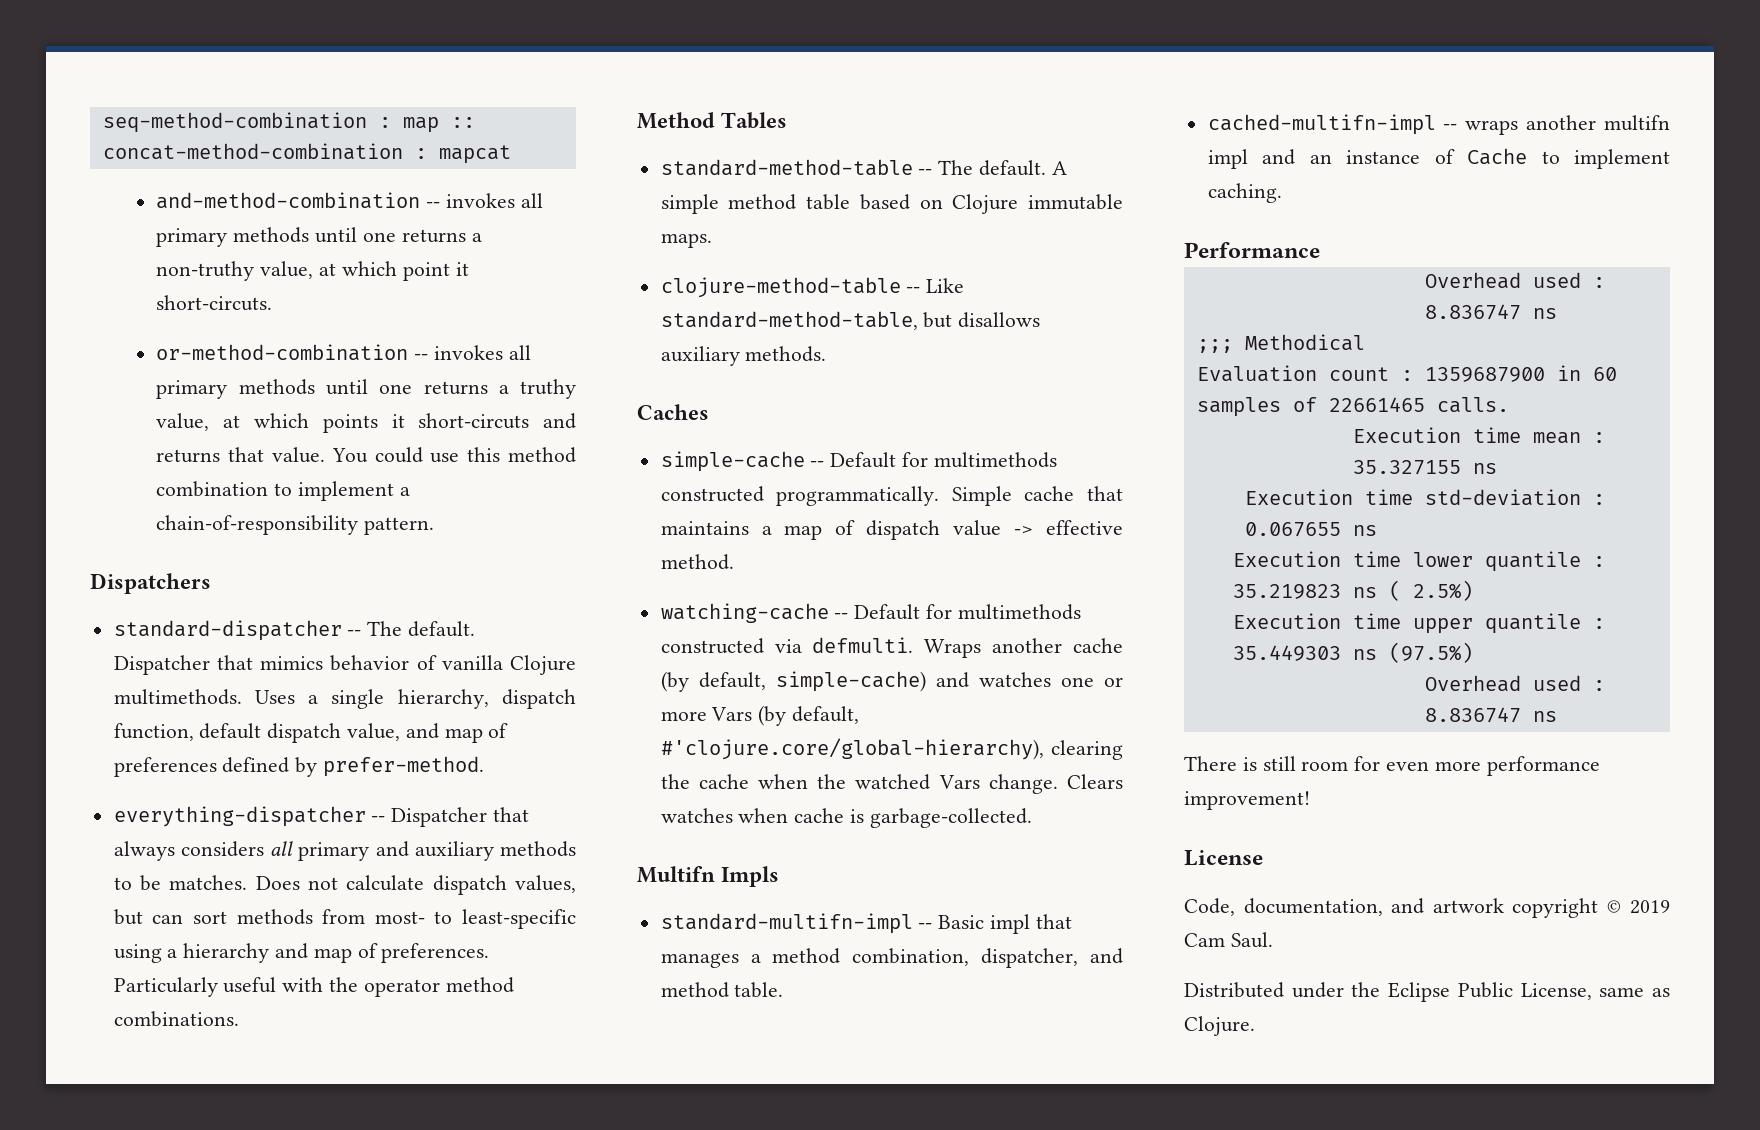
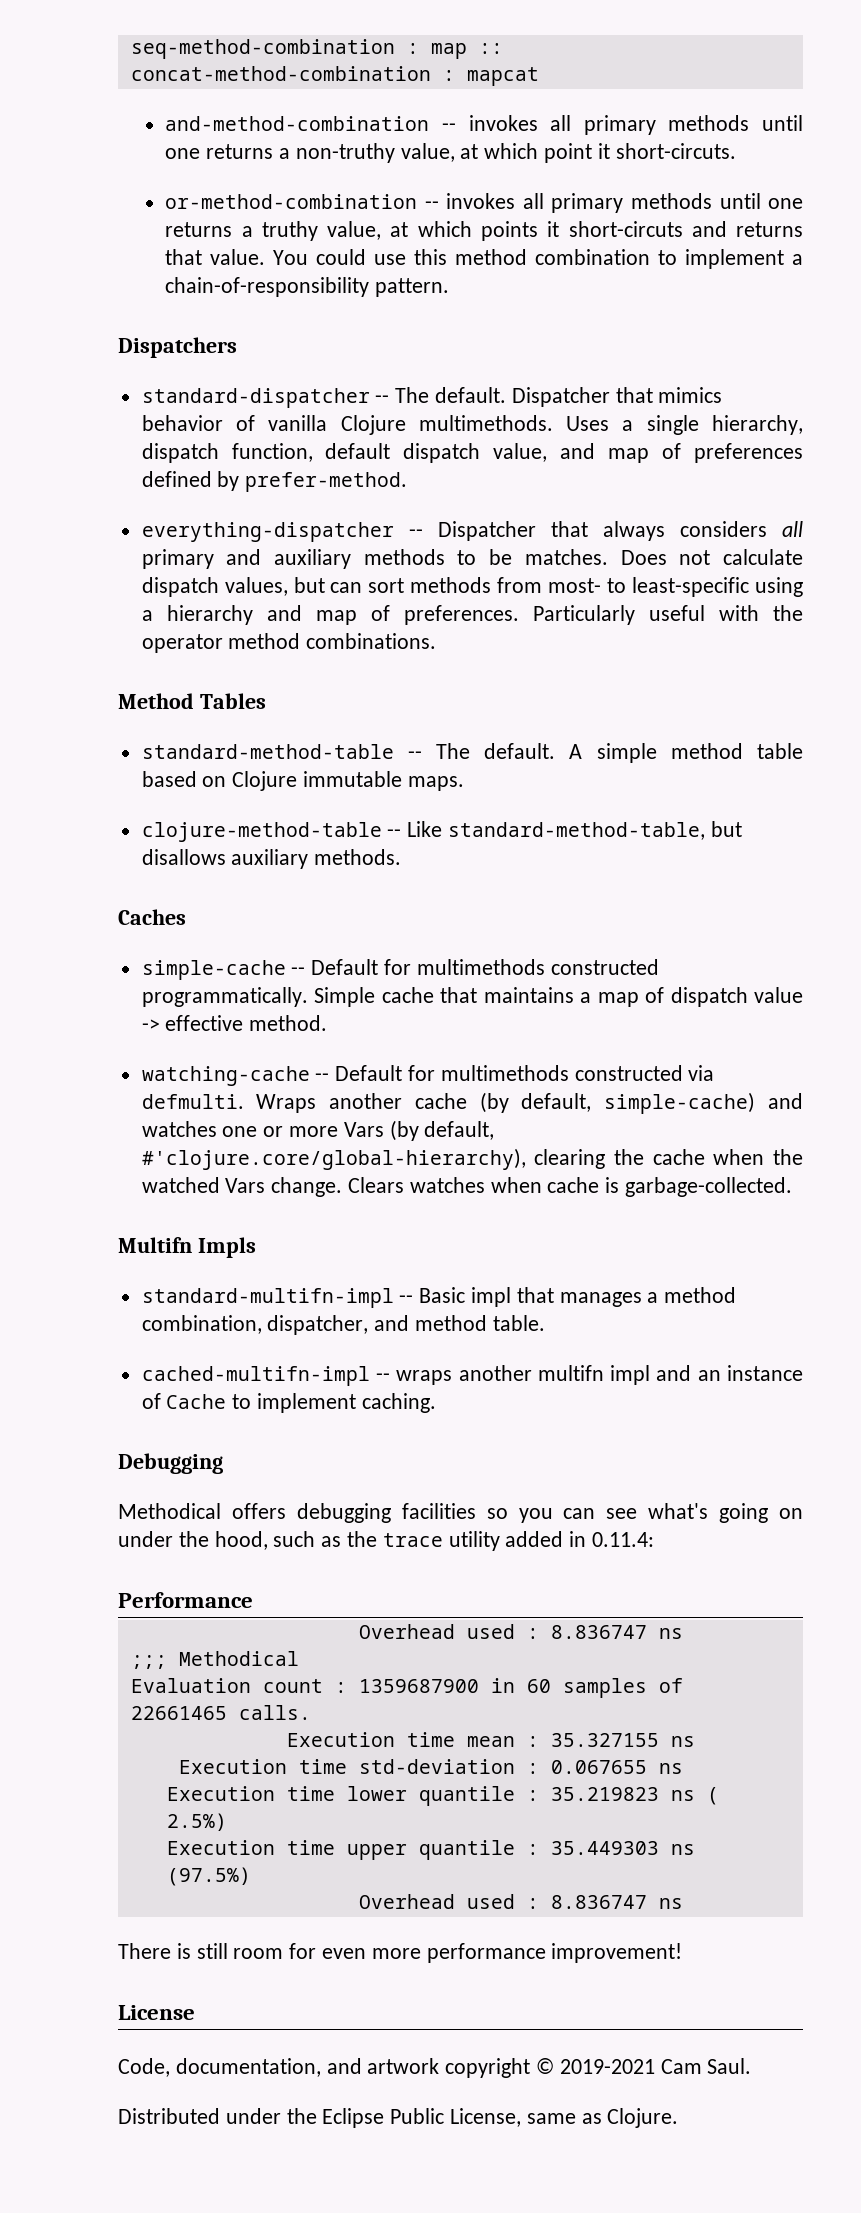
+ Debugging
+ Methodical offers debugging facilities so you can see what's going on under the hood, such as the trace utility added in 0.11.4:
- Code, documentation, and artwork copyright © 2019 Cam Saul.
+ Code, documentation, and artwork copyright © 2019-2021 Cam Saul.

